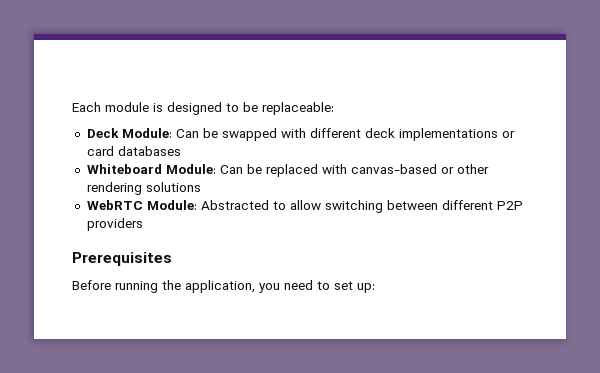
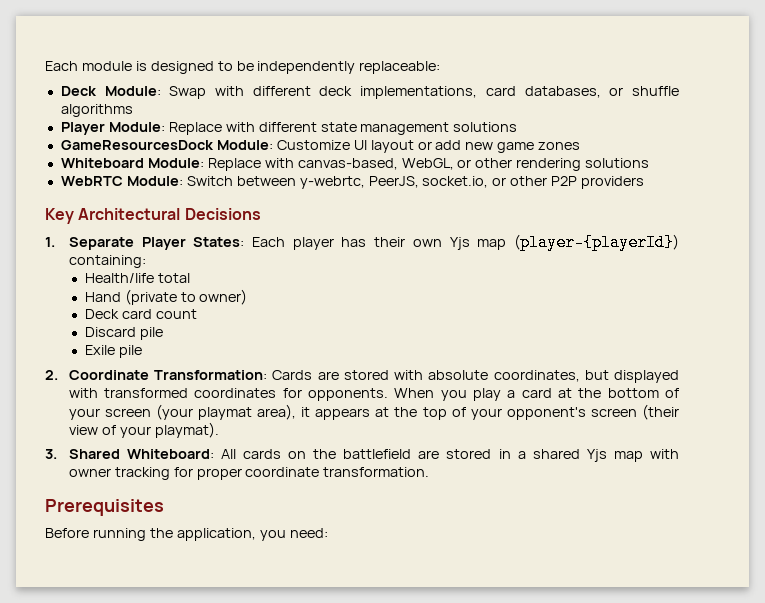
- Each module is designed to be replaceable:
+ Each module is designed to be independently replaceable:
- Deck Module: Can be swapped with different deck implementations or card databases
- Whiteboard Module: Can be replaced with canvas-based or other rendering solutions
+ Deck Module: Swap with different deck implementations, card databases, or shuffle algorithms
+ Player Module: Replace with different state management solutions
+ GameResourcesDock Module: Customize UI layout or add new game zones
+ Whiteboard Module: Replace with canvas-based, WebGL, or other rendering solutions
- WebRTC Module: Abstracted to allow switching between different P2P providers
+ WebRTC Module: Switch between y-webrtc, PeerJS, socket.io, or other P2P providers
+ Key Architectural Decisions
+ 1. Separate Player States: Each player has their own Yjs map (player-{playerId}) containing:
+ Health/life total
+ Hand (private to owner)
+ Deck card count
+ Discard pile
+ Exile pile
+ 2. Coordinate Transformation: Cards are stored with absolute coordinates, but displayed with transformed coordinates for opponents. When you play a card at the bottom of your screen (your playmat area), it appears at the top of your opponent's screen (their view of your playmat).
+ 3. Shared Whiteboard: All cards on the battlefield are stored in a shared Yjs map with owner tracking for proper coordinate transformation.
- Before running the application, you need to set up:
+ Before running the application, you need:

